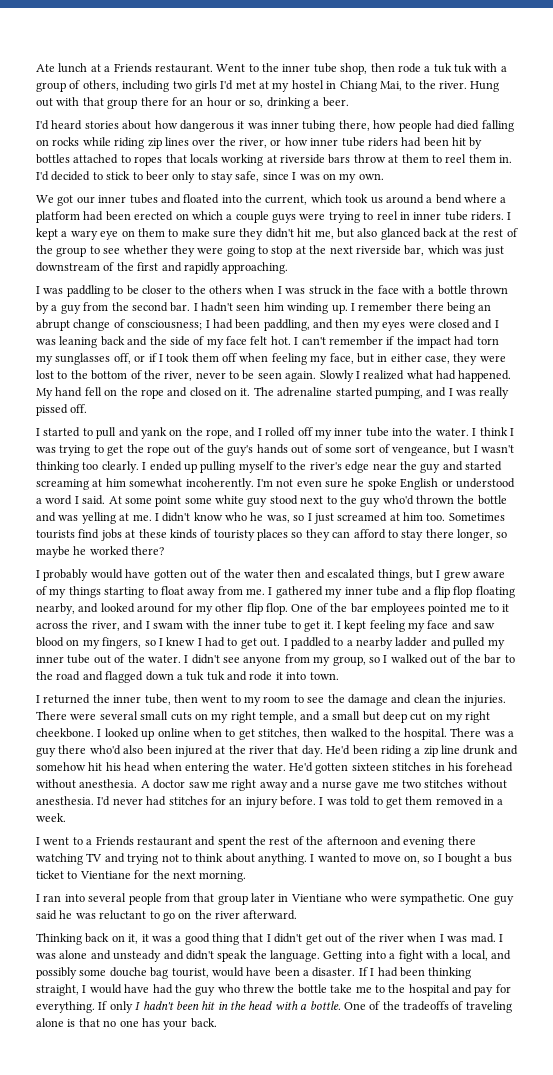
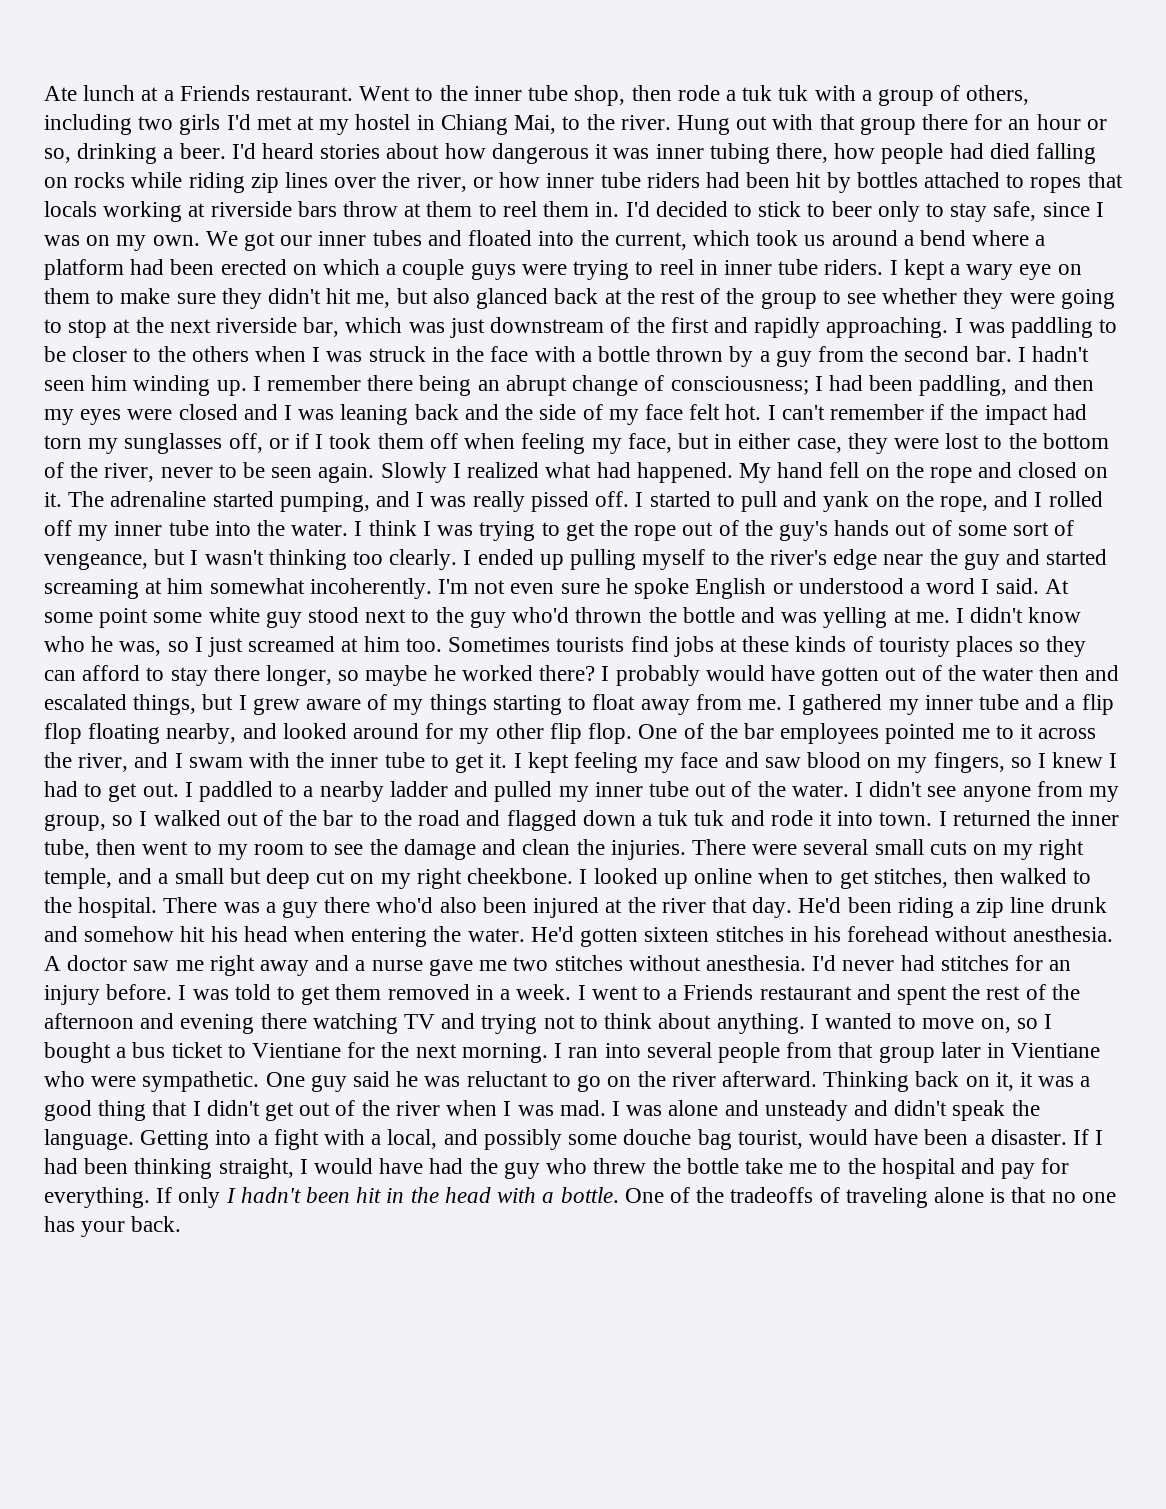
- Hung out with that group there for an hour or so, drinking a beer.
- I'd heard stories about how dangerous it was inner tubing there, how people had died falling on rocks while riding zip lines over the river, or how inner tube riders had been hit by bottles attached to ropes that locals working at riverside bars throw at them to reel them in.
+ Hung out with that group there for an hour or so, drinking a beer. I'd heard stories about how dangerous it was inner tubing there, how people had died falling on rocks while riding zip lines over the river, or how inner tube riders had been hit by bottles attached to ropes that locals working at riverside bars throw at them to reel them in.
- I'd decided to stick to beer only to stay safe, since I was on my own.
- We got our inner tubes and floated into the current, which took us around a bend where a platform had been erected on which a couple guys were trying to reel in inner tube riders.
+ I'd decided to stick to beer only to stay safe, since I was on my own. We got our inner tubes and floated into the current, which took us around a bend where a platform had been erected on which a couple guys were trying to reel in inner tube riders.
- I kept a wary eye on them to make sure they didn't hit me, but also glanced back at the rest of the group to see whether they were going to stop at the next riverside bar, which was just downstream of the first and rapidly approaching.
- I was paddling to be closer to the others when I was struck in the face with a bottle thrown by a guy from the second bar.
+ I kept a wary eye on them to make sure they didn't hit me, but also glanced back at the rest of the group to see whether they were going to stop at the next riverside bar, which was just downstream of the first and rapidly approaching. I was paddling to be closer to the others when I was struck in the face with a bottle thrown by a guy from the second bar.
- The adrenaline started pumping, and I was really pissed off.
- I started to pull and yank on the rope, and I rolled off my inner tube into the water.
+ The adrenaline started pumping, and I was really pissed off. I started to pull and yank on the rope, and I rolled off my inner tube into the water.
- Sometimes tourists find jobs at these kinds of touristy places so they can afford to stay there longer, so maybe he worked there?
- I probably would have gotten out of the water then and escalated things, but I grew aware of my things starting to float away from me.
+ Sometimes tourists find jobs at these kinds of touristy places so they can afford to stay there longer, so maybe he worked there? I probably would have gotten out of the water then and escalated things, but I grew aware of my things starting to float away from me.
- I didn't see anyone from my group, so I walked out of the bar to the road and flagged down a tuk tuk and rode it into town.
- I returned the inner tube, then went to my room to see the damage and clean the injuries.
+ I didn't see anyone from my group, so I walked out of the bar to the road and flagged down a tuk tuk and rode it into town. I returned the inner tube, then went to my room to see the damage and clean the injuries.
- I was told to get them removed in a week.
- I went to a Friends restaurant and spent the rest of the afternoon and evening there watching TV and trying not to think about anything.
+ I was told to get them removed in a week. I went to a Friends restaurant and spent the rest of the afternoon and evening there watching TV and trying not to think about anything.
- I wanted to move on, so I bought a bus ticket to Vientiane for the next morning.
- I ran into several people from that group later in Vientiane who were sympathetic.
+ I wanted to move on, so I bought a bus ticket to Vientiane for the next morning. I ran into several people from that group later in Vientiane who were sympathetic.
- One guy said he was reluctant to go on the river afterward.
- Thinking back on it, it was a good thing that I didn't get out of the river when I was mad.
+ One guy said he was reluctant to go on the river afterward. Thinking back on it, it was a good thing that I didn't get out of the river when I was mad.

